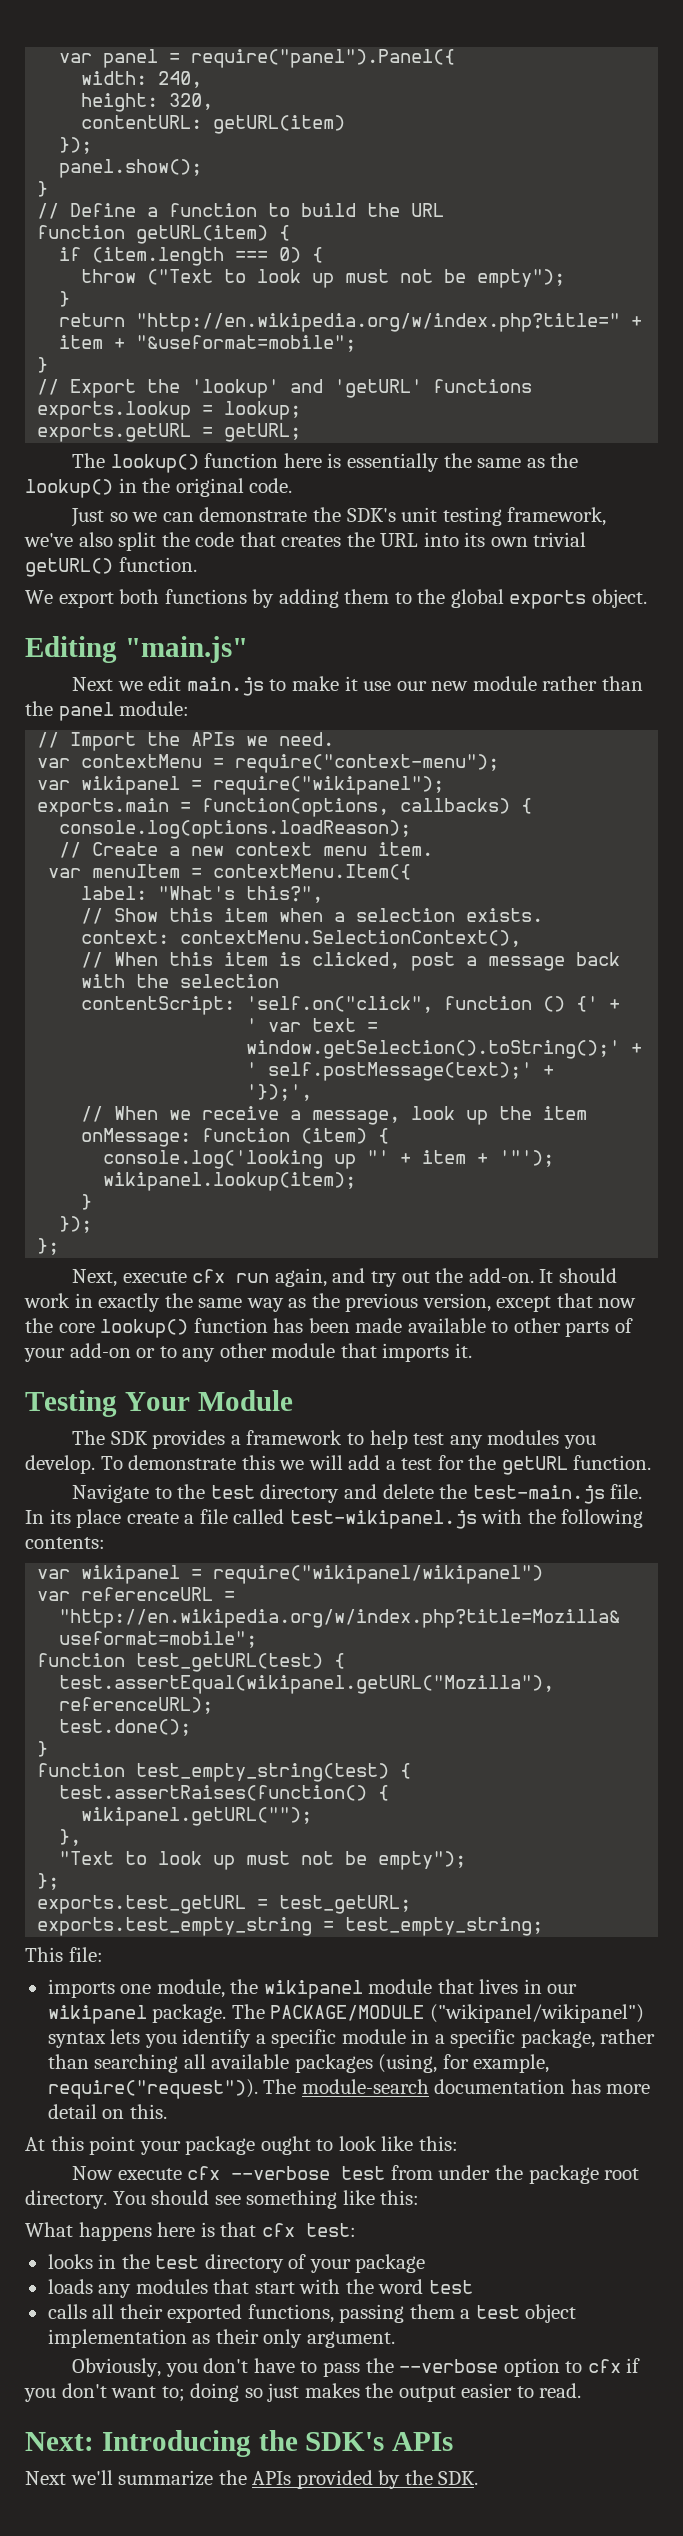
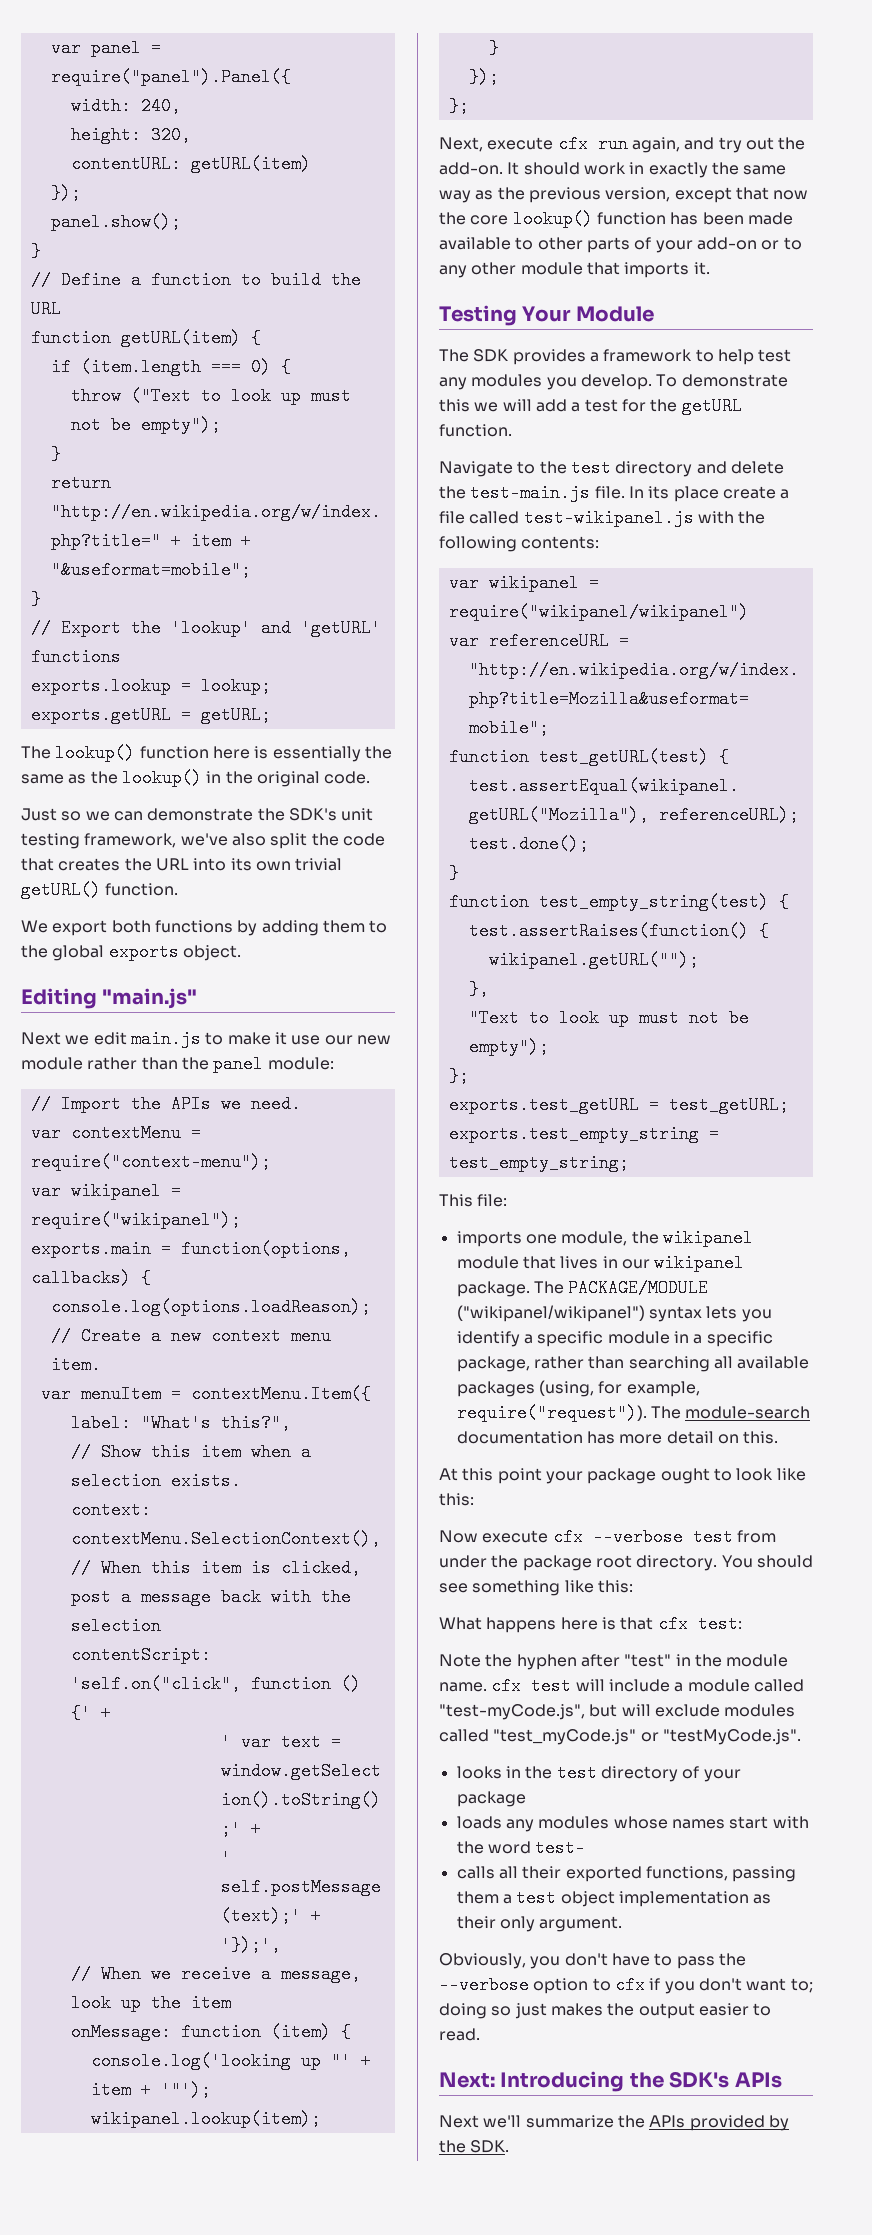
+ Note the hyphen after "test" in the module name. cfx test will include a module called "test-myCode.js", but will exclude modules called "test_myCode.js" or "testMyCode.js".
- loads any modules that start with the word test
+ loads any modules whose names start with the word test-

